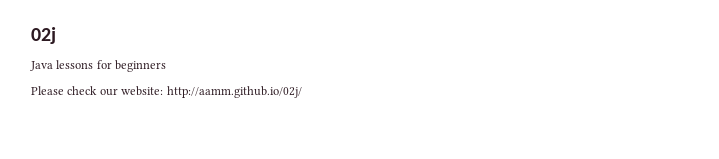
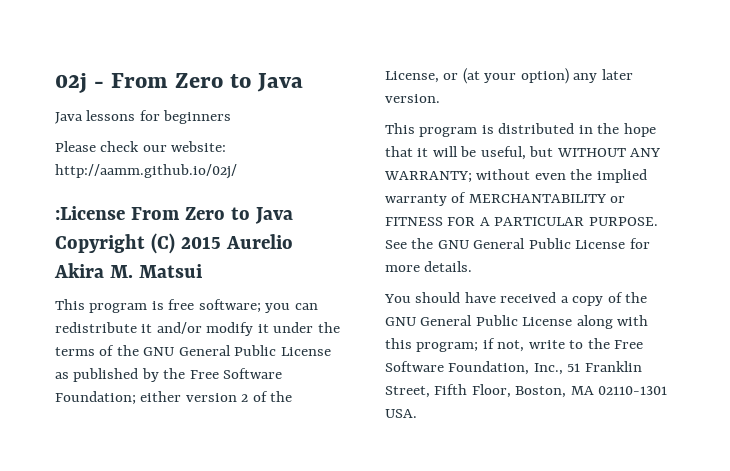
- 02j
+ 02j - From Zero to Java
+ :License From Zero to Java Copyright (C) 2015 Aurelio Akira M. Matsui
+ This program is free software; you can redistribute it and/or modify it under the terms of the GNU General Public License as published by the Free Software Foundation; either version 2 of the License, or (at your option) any later version.
+ This program is distributed in the hope that it will be useful, but WITHOUT ANY WARRANTY; without even the implied warranty of MERCHANTABILITY or FITNESS FOR A PARTICULAR PURPOSE. See the GNU General Public License for more details.
+ You should have received a copy of the GNU General Public License along with this program; if not, write to the Free Software Foundation, Inc., 51 Franklin Street, Fifth Floor, Boston, MA 02110-1301 USA.

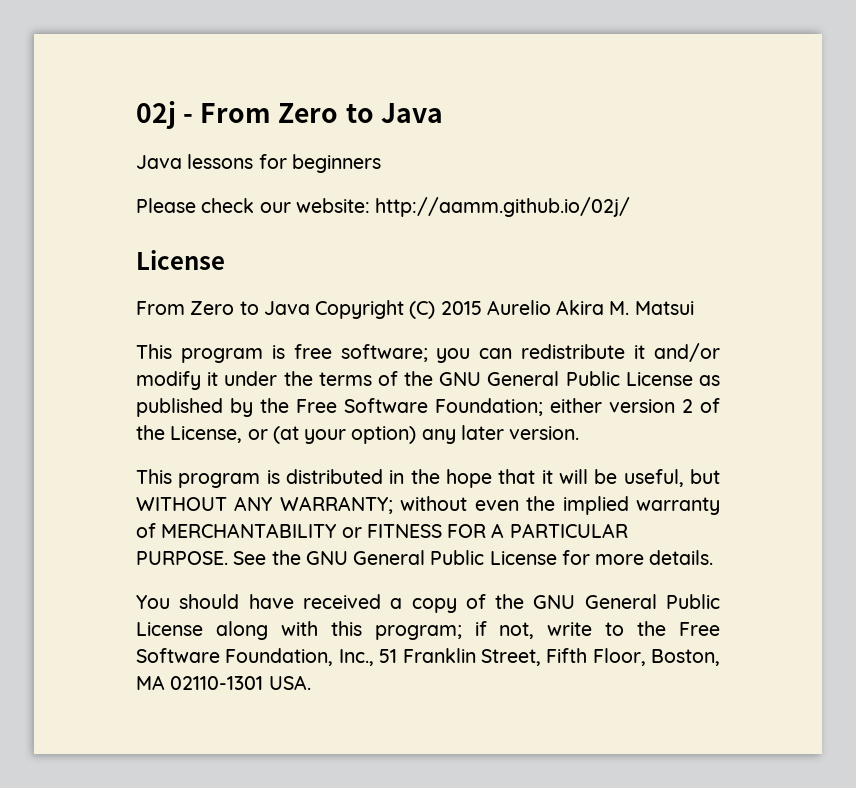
  Please check our website: http://aamm.github.io/02j/
- :License From Zero to Java Copyright (C) 2015 Aurelio Akira M. Matsui
+ License
+ From Zero to Java Copyright (C) 2015 Aurelio Akira M. Matsui

